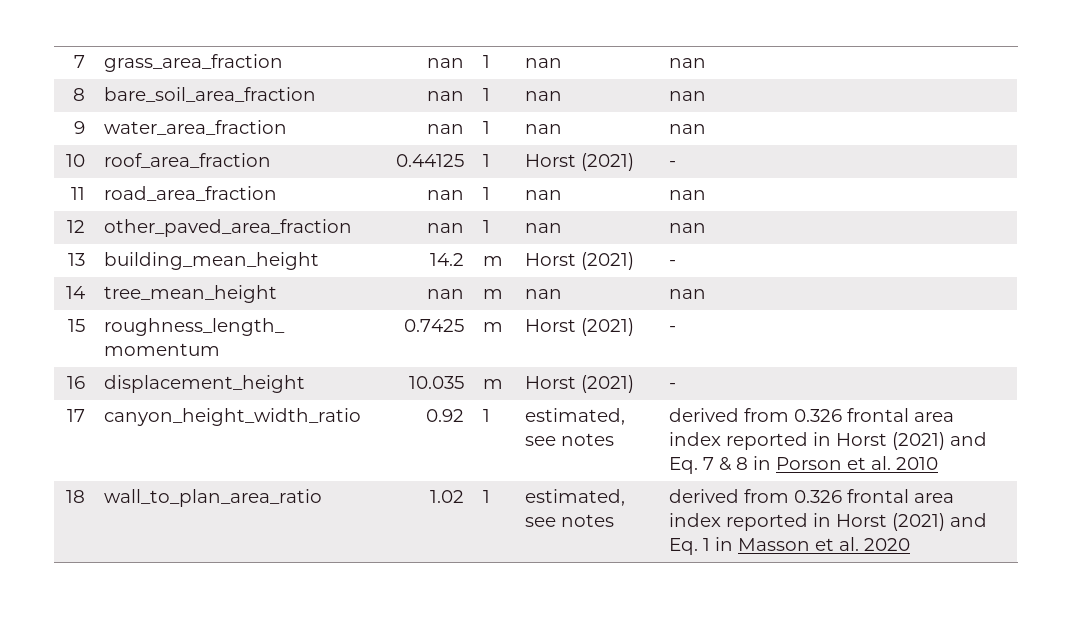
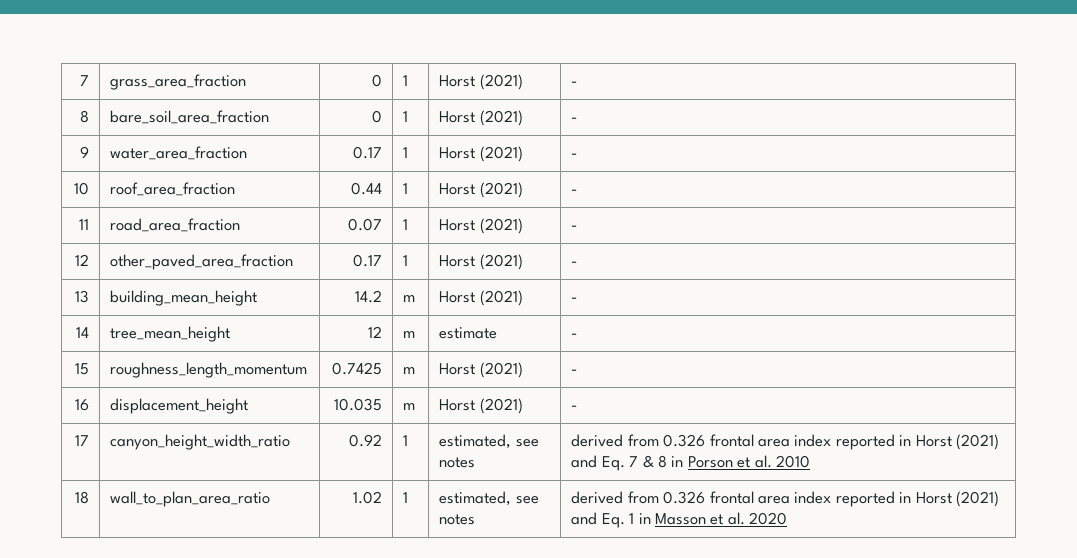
- 7 | grass_area_fraction | nan | 1 | nan | nan
+ 7 | grass_area_fraction | 0 | 1 | Horst (2021) | -
- 8 | bare_soil_area_fraction | nan | 1 | nan | nan
+ 8 | bare_soil_area_fraction | 0 | 1 | Horst (2021) | -
- 9 | water_area_fraction | nan | 1 | nan | nan
+ 9 | water_area_fraction | 0.17 | 1 | Horst (2021) | -
- 10 | roof_area_fraction | 0.44125 | 1 | Horst (2021) | -
+ 10 | roof_area_fraction | 0.44 | 1 | Horst (2021) | -
- 11 | road_area_fraction | nan | 1 | nan | nan
+ 11 | road_area_fraction | 0.07 | 1 | Horst (2021) | -
- 12 | other_paved_area_fraction | nan | 1 | nan | nan
+ 12 | other_paved_area_fraction | 0.17 | 1 | Horst (2021) | -
- 14 | tree_mean_height | nan | m | nan | nan
+ 14 | tree_mean_height | 12 | m | estimate | -

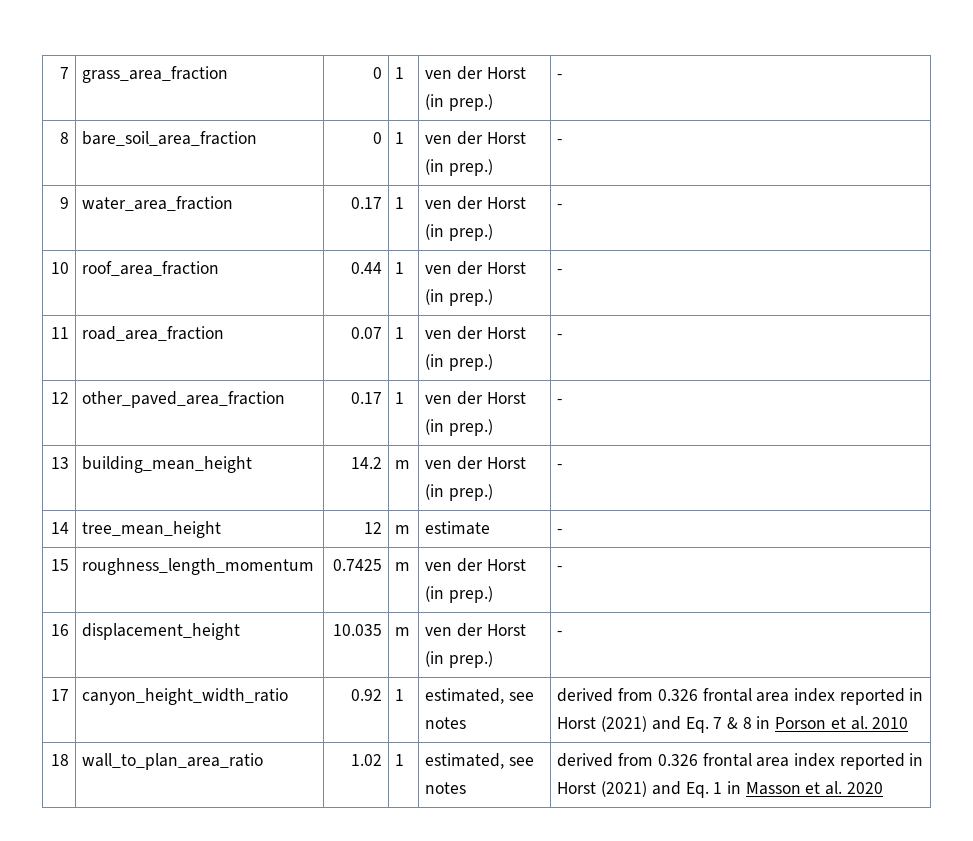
- 7 | grass_area_fraction | 0 | 1 | Horst (2021) | -
+ 7 | grass_area_fraction | 0 | 1 | ven der Horst (in prep.) | -
- 8 | bare_soil_area_fraction | 0 | 1 | Horst (2021) | -
+ 8 | bare_soil_area_fraction | 0 | 1 | ven der Horst (in prep.) | -
- 9 | water_area_fraction | 0.17 | 1 | Horst (2021) | -
+ 9 | water_area_fraction | 0.17 | 1 | ven der Horst (in prep.) | -
- 10 | roof_area_fraction | 0.44 | 1 | Horst (2021) | -
+ 10 | roof_area_fraction | 0.44 | 1 | ven der Horst (in prep.) | -
- 11 | road_area_fraction | 0.07 | 1 | Horst (2021) | -
+ 11 | road_area_fraction | 0.07 | 1 | ven der Horst (in prep.) | -
- 12 | other_paved_area_fraction | 0.17 | 1 | Horst (2021) | -
+ 12 | other_paved_area_fraction | 0.17 | 1 | ven der Horst (in prep.) | -
- 13 | building_mean_height | 14.2 | m | Horst (2021) | -
+ 13 | building_mean_height | 14.2 | m | ven der Horst (in prep.) | -
- 15 | roughness_length_momentum | 0.7425 | m | Horst (2021) | -
+ 15 | roughness_length_momentum | 0.7425 | m | ven der Horst (in prep.) | -
- 16 | displacement_height | 10.035 | m | Horst (2021) | -
+ 16 | displacement_height | 10.035 | m | ven der Horst (in prep.) | -

